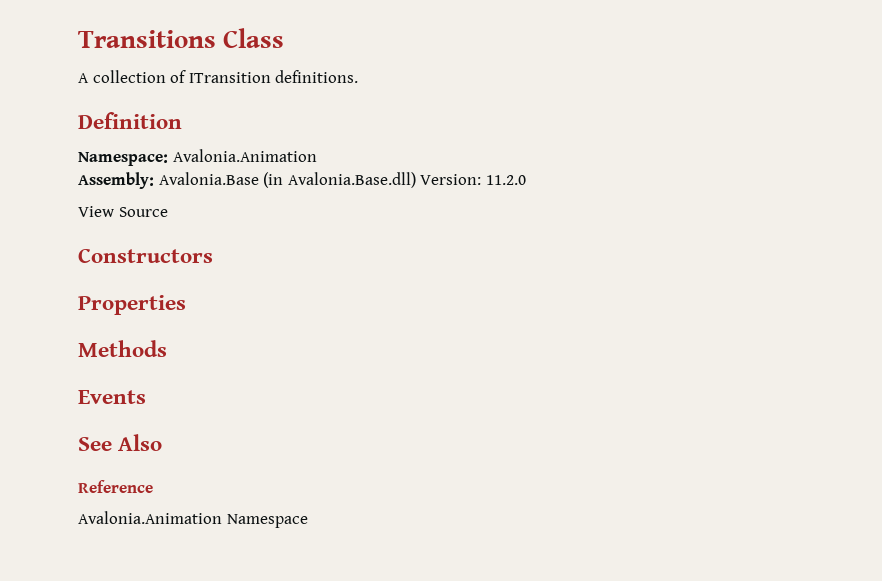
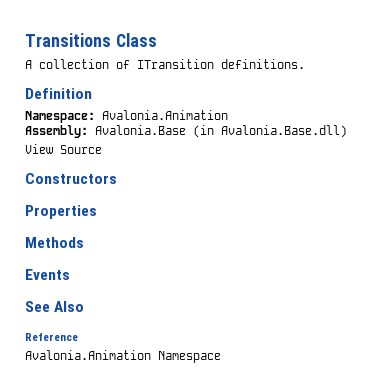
- Assembly: Avalonia.Base (in Avalonia.Base.dll) Version: 11.2.0
+ Assembly: Avalonia.Base (in Avalonia.Base.dll)

